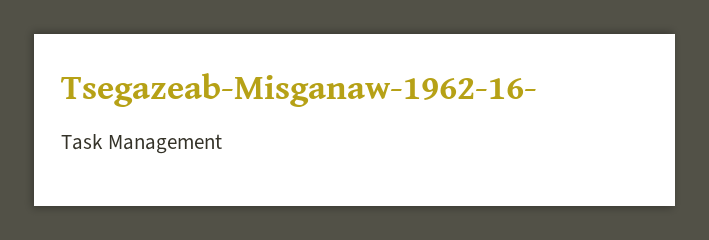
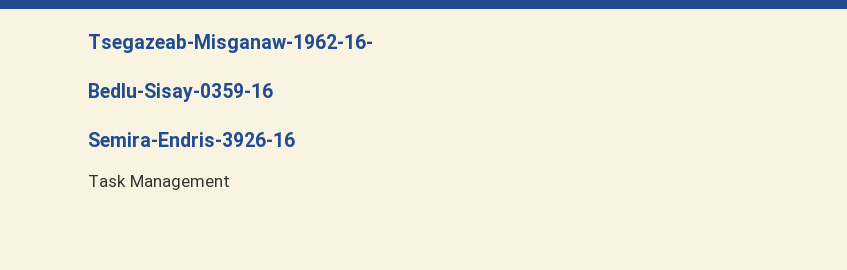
+ Bedlu-Sisay-0359-16
+ Semira-Endris-3926-16

